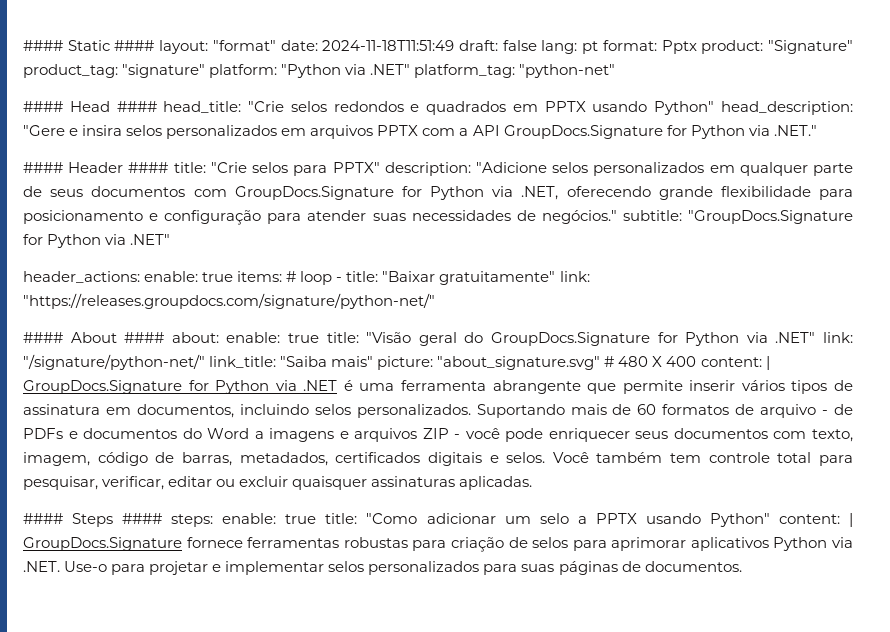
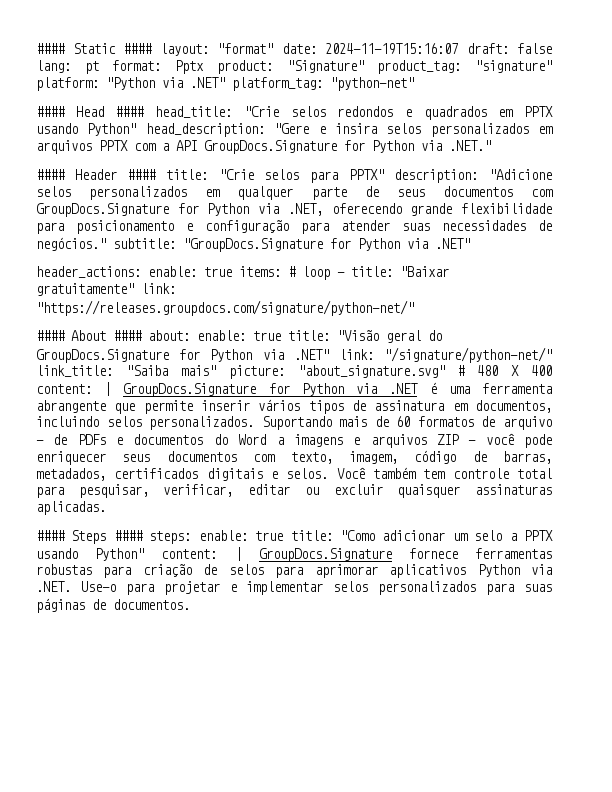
- #### Static #### layout: "format" date: 2024-11-18T11:51:49 draft: false lang: pt format: Pptx product: "Signature" product_tag: "signature" platform: "Python via .NET" platform_tag: "python-net"
+ #### Static #### layout: "format" date: 2024-11-19T15:16:07 draft: false lang: pt format: Pptx product: "Signature" product_tag: "signature" platform: "Python via .NET" platform_tag: "python-net"

